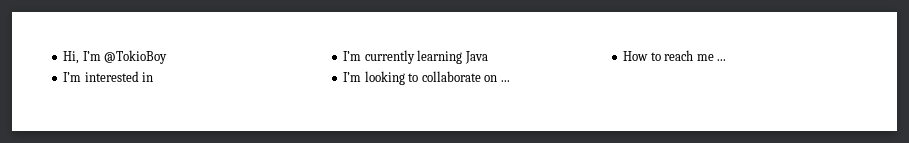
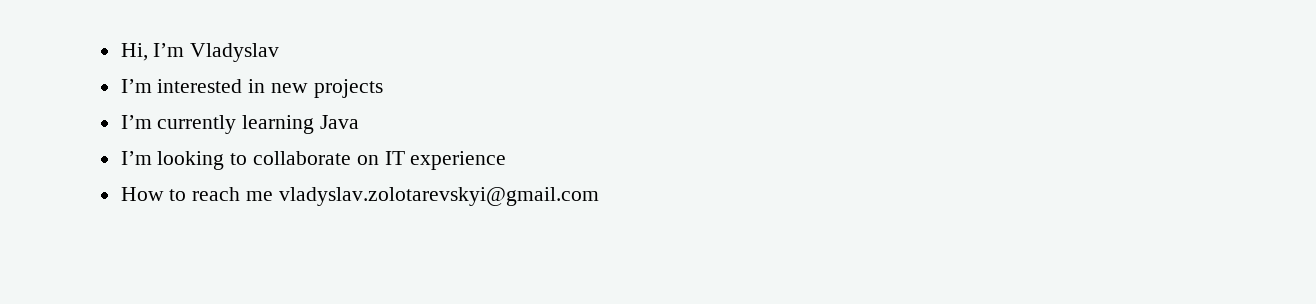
- Hi, I’m @TokioBoy
+ Hi, I’m Vladyslav
- I’m interested in
+ I’m interested in new projects
- I’m looking to collaborate on ...
+ I’m looking to collaborate on IT experience
- How to reach me ...
+ How to reach me vladyslav.zolotarevskyi@gmail.com

